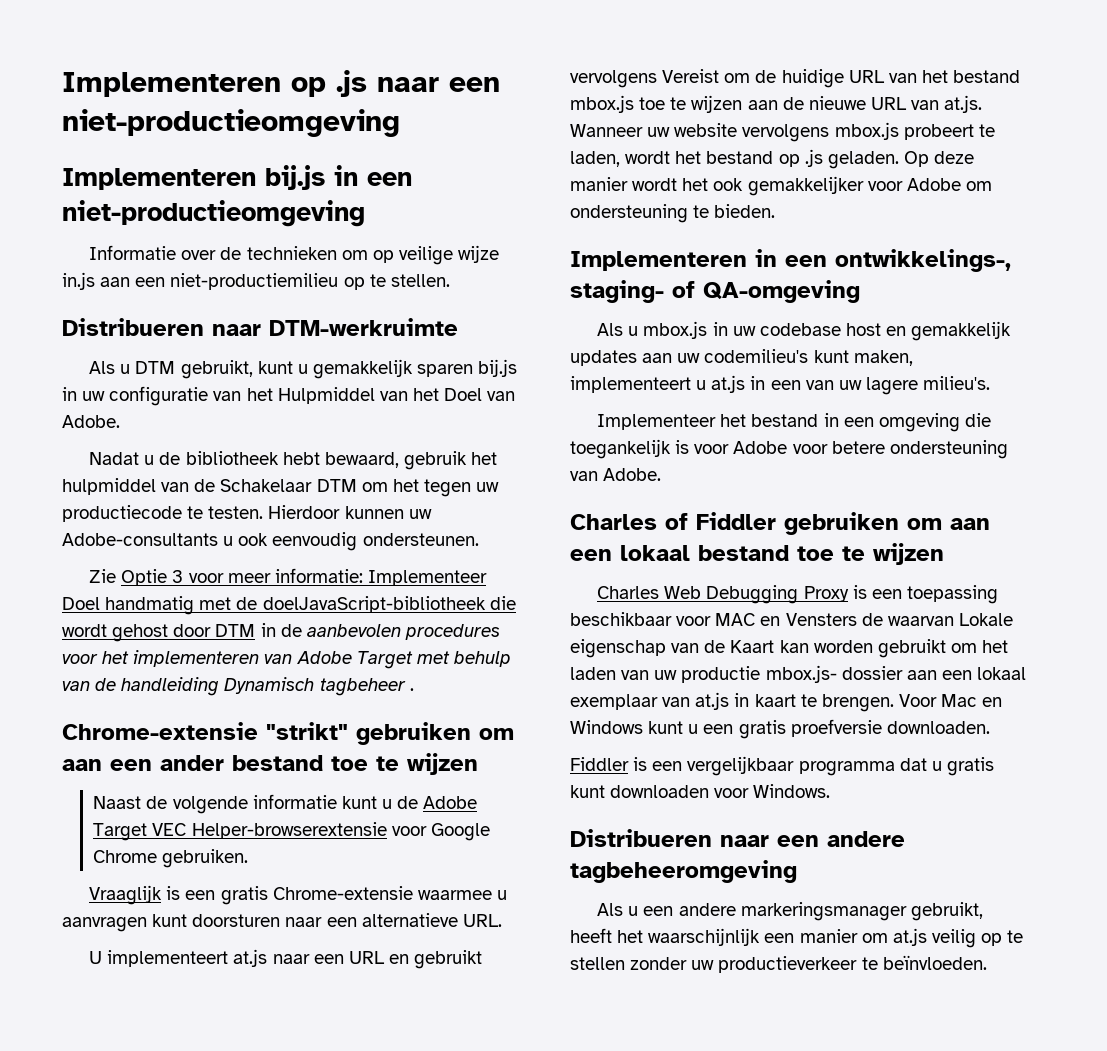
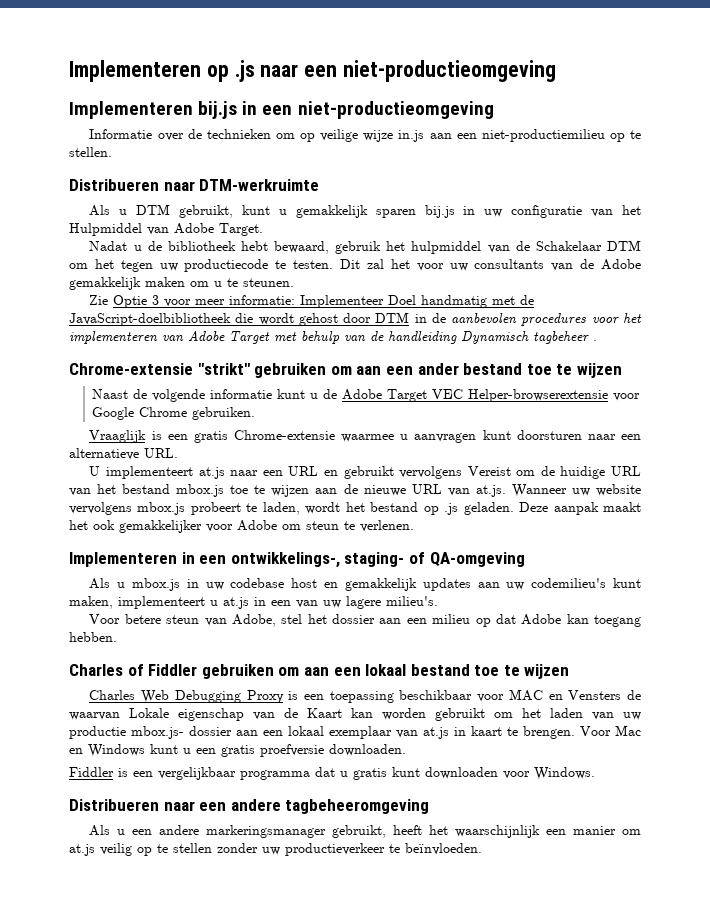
- Als u DTM gebruikt, kunt u gemakkelijk sparen bij.js in uw configuratie van het Hulpmiddel van het Doel van Adobe.
+ Als u DTM gebruikt, kunt u gemakkelijk sparen bij.js in uw configuratie van het Hulpmiddel van Adobe Target.
- Hierdoor kunnen uw Adobe-consultants u ook eenvoudig ondersteunen.
+ Dit zal het voor uw consultants van de Adobe gemakkelijk maken om u te steunen.
- Zie Optie 3 voor meer informatie: Implementeer Doel handmatig met de doelJavaScript-bibliotheek die wordt gehost door DTM in de aanbevolen procedures voor het implementeren van Adobe Target met behulp van de handleiding Dynamisch tagbeheer .
+ Zie Optie 3 voor meer informatie: Implementeer Doel handmatig met de JavaScript-doelbibliotheek die wordt gehost door DTM in de aanbevolen procedures voor het implementeren van Adobe Target met behulp van de handleiding Dynamisch tagbeheer .
- Op deze manier wordt het ook gemakkelijker voor Adobe om ondersteuning te bieden.
+ Deze aanpak maakt het ook gemakkelijker voor Adobe om steun te verlenen.
- Implementeer het bestand in een omgeving die toegankelijk is voor Adobe voor betere ondersteuning van Adobe.
+ Voor betere steun van Adobe, stel het dossier aan een milieu op dat Adobe kan toegang hebben.

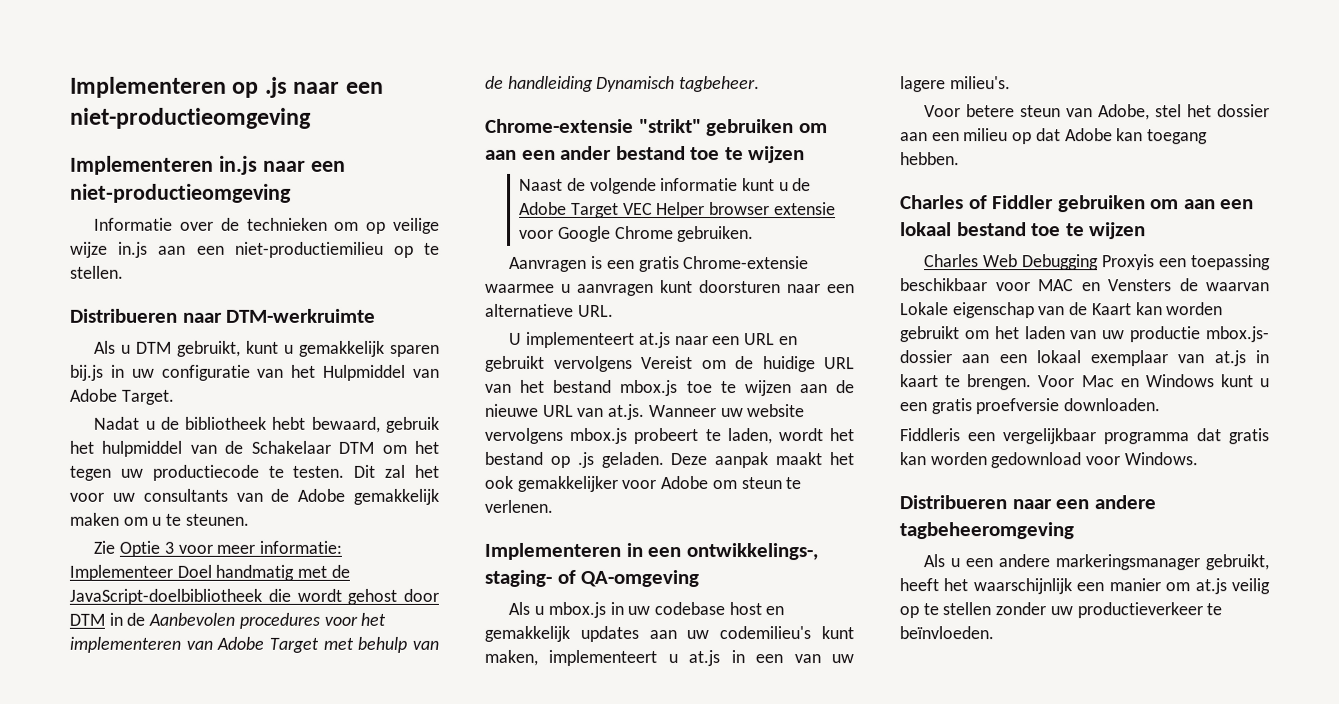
- Implementeren bij.js in een niet-productieomgeving
+ Implementeren in.js naar een niet-productieomgeving
- Zie Optie 3 voor meer informatie: Implementeer Doel handmatig met de JavaScript-doelbibliotheek die wordt gehost door DTM in de aanbevolen procedures voor het implementeren van Adobe Target met behulp van de handleiding Dynamisch tagbeheer .
+ Zie Optie 3 voor meer informatie: Implementeer Doel handmatig met de JavaScript-doelbibliotheek die wordt gehost door DTM in de Aanbevolen procedures voor het implementeren van Adobe Target met behulp van de handleiding Dynamisch tagbeheer.
- Naast de volgende informatie kunt u de Adobe Target VEC Helper-browserextensie voor Google Chrome gebruiken.
+ Naast de volgende informatie kunt u de Adobe Target VEC Helper browser extensie voor Google Chrome gebruiken.
- Vraaglijk is een gratis Chrome-extensie waarmee u aanvragen kunt doorsturen naar een alternatieve URL.
+ Aanvragen is een gratis Chrome-extensie waarmee u aanvragen kunt doorsturen naar een alternatieve URL.
- Charles Web Debugging Proxy is een toepassing beschikbaar voor MAC en Vensters de waarvan Lokale eigenschap van de Kaart kan worden gebruikt om het laden van uw productie mbox.js- dossier aan een lokaal exemplaar van at.js in kaart te brengen.
+ Charles Web Debugging Proxyis een toepassing beschikbaar voor MAC en Vensters de waarvan Lokale eigenschap van de Kaart kan worden gebruikt om het laden van uw productie mbox.js- dossier aan een lokaal exemplaar van at.js in kaart te brengen.
- Fiddler is een vergelijkbaar programma dat u gratis kunt downloaden voor Windows.
+ Fiddleris een vergelijkbaar programma dat gratis kan worden gedownload voor Windows.

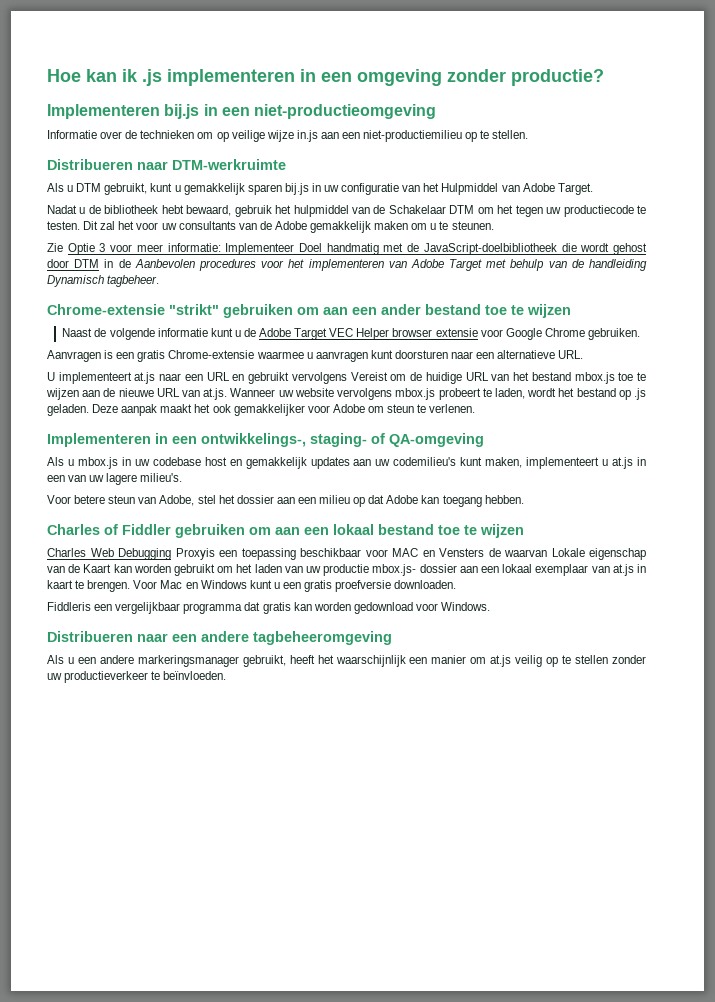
- Implementeren op .js naar een niet-productieomgeving
- Implementeren in.js naar een niet-productieomgeving
+ Hoe kan ik .js implementeren in een omgeving zonder productie?
+ Implementeren bij.js in een niet-productieomgeving

